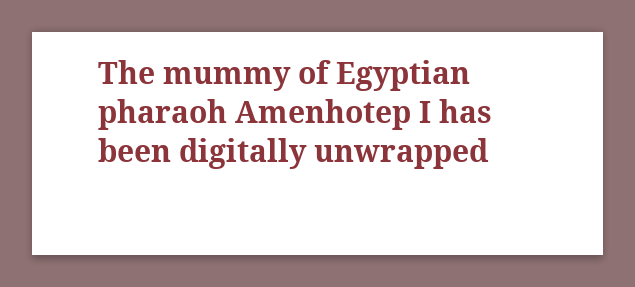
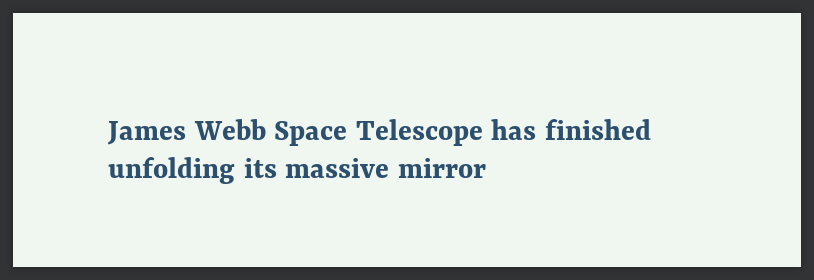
- The mummy of Egyptian pharaoh Amenhotep I has been digitally unwrapped
+ James Webb Space Telescope has finished unfolding its massive mirror

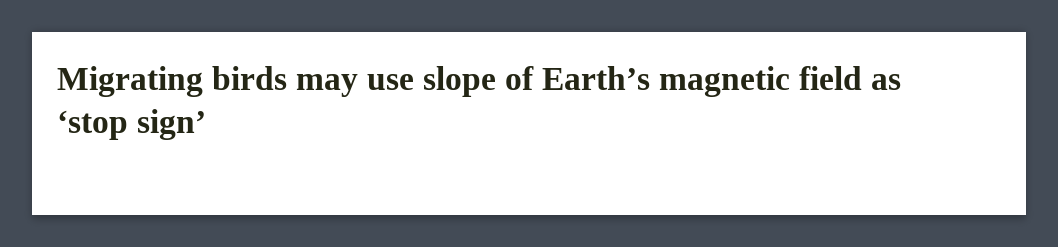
- James Webb Space Telescope has finished unfolding its massive mirror
+ Migrating birds may use slope of Earth’s magnetic field as ‘stop sign’

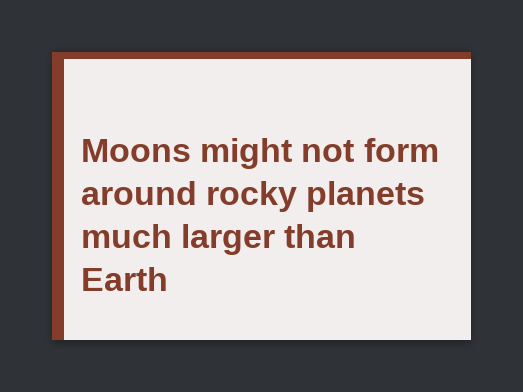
- Migrating birds may use slope of Earth’s magnetic field as ‘stop sign’
+ Moons might not form around rocky planets much larger than Earth

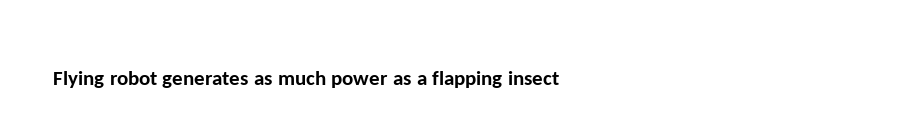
- Moons might not form around rocky planets much larger than Earth
+ Flying robot generates as much power as a flapping insect

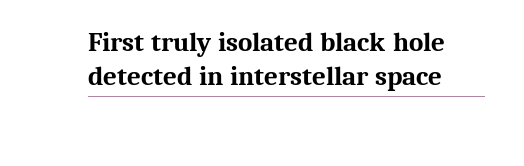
- Flying robot generates as much power as a flapping insect
+ First truly isolated black hole detected in interstellar space

